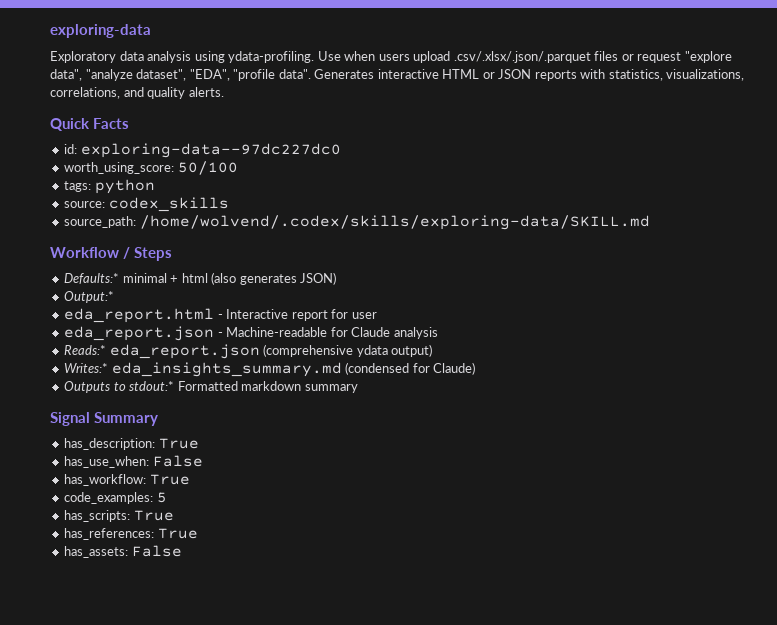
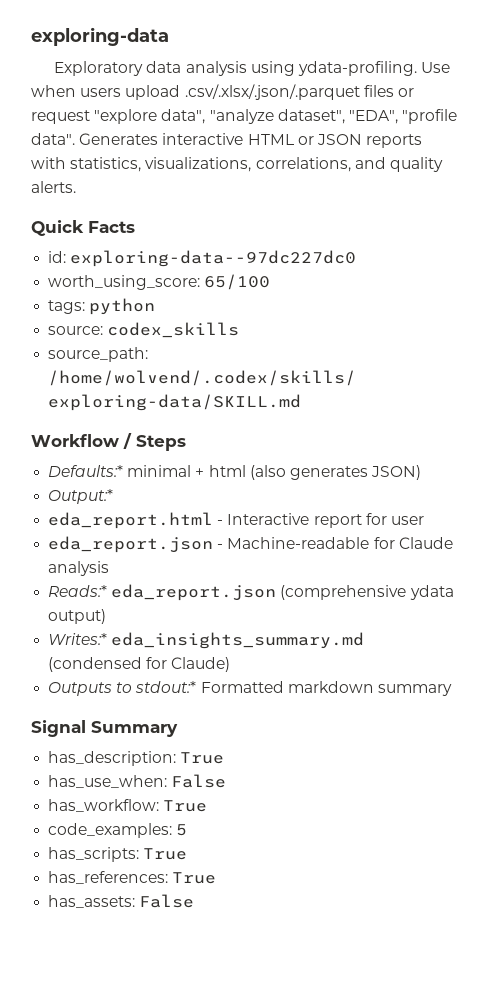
- worth_using_score: 50/100
+ worth_using_score: 65/100

